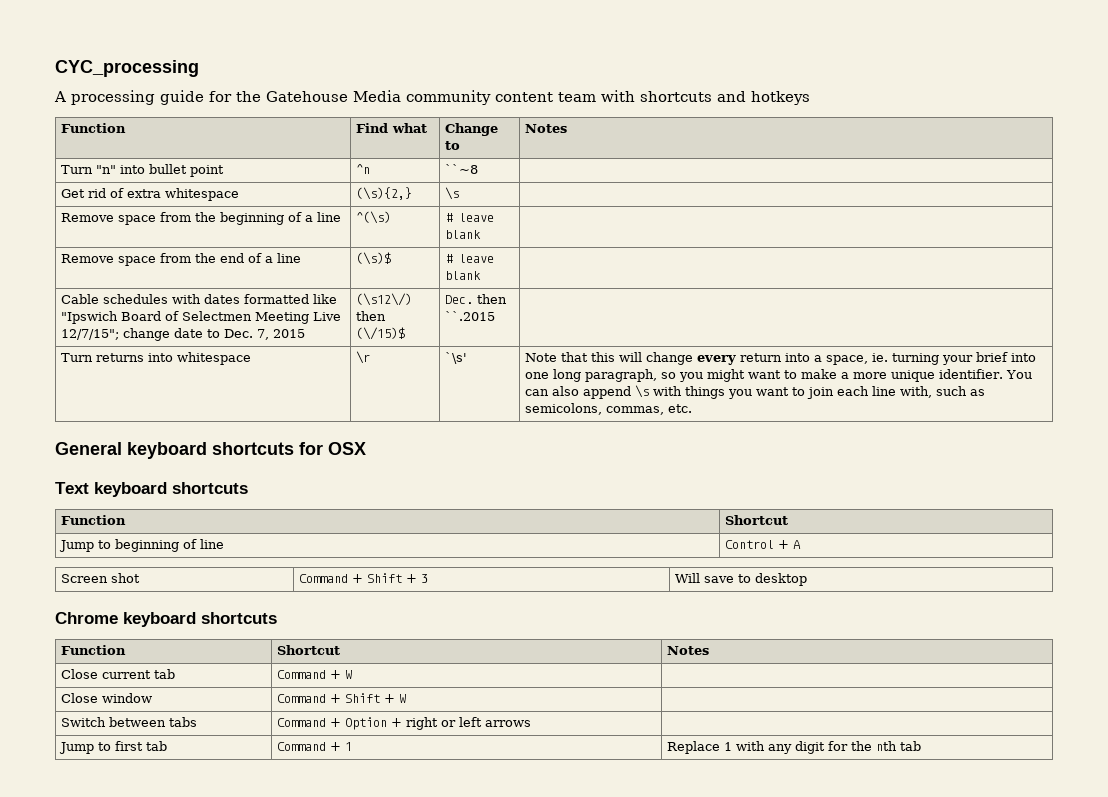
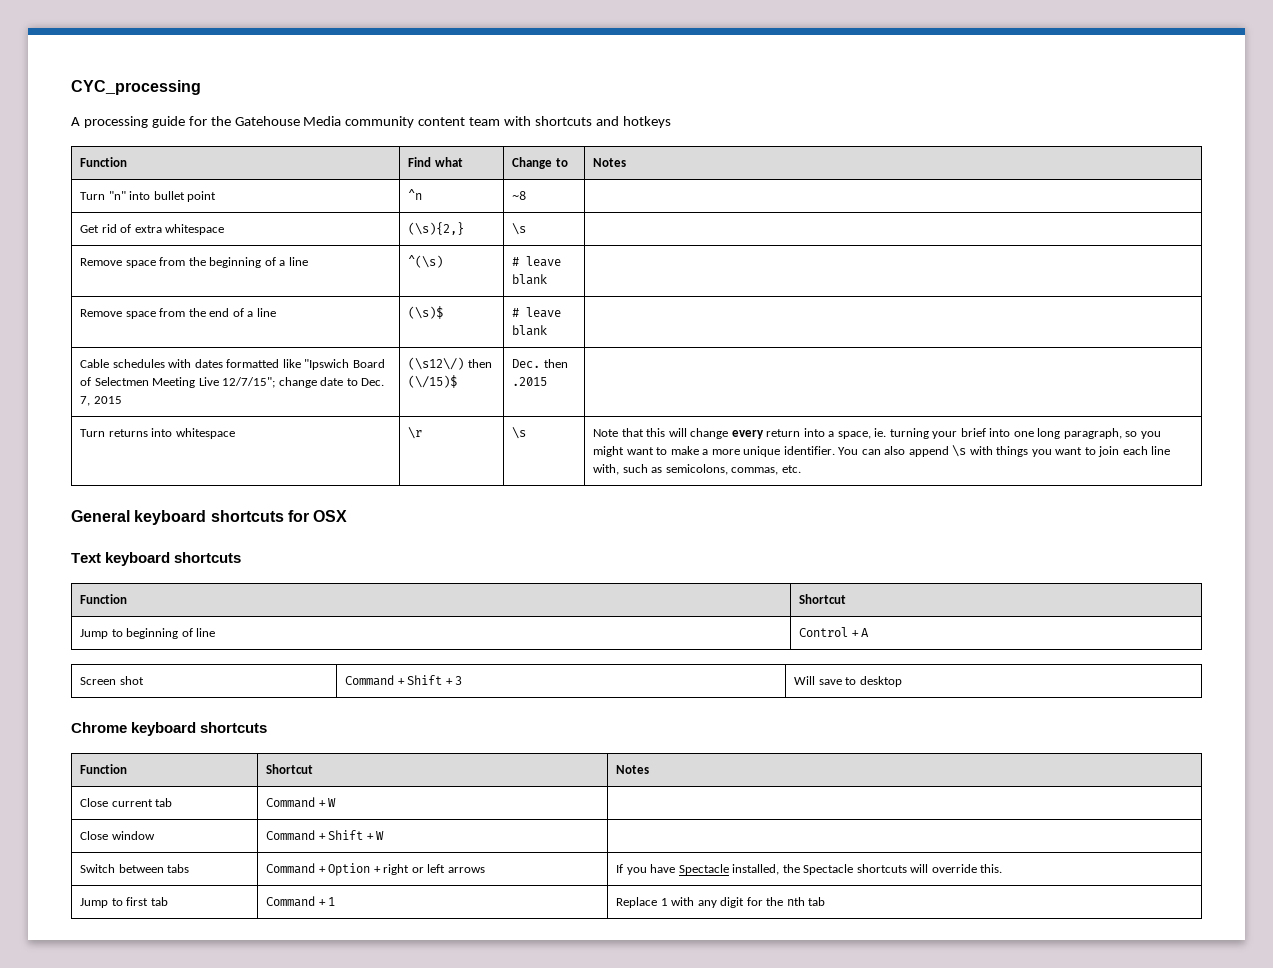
- Turn "n" into bullet point | ^n | ``~8 |
+ Turn "n" into bullet point | ^n | ~8 |
- Cable schedules with dates formatted like "Ipswich Board of Selectmen Meeting Live 12/7/15"; change date to Dec. 7, 2015 | (\s12\/) then (\/15)$ | Dec. then ``.2015 |
+ Cable schedules with dates formatted like "Ipswich Board of Selectmen Meeting Live 12/7/15"; change date to Dec. 7, 2015 | (\s12\/) then (\/15)$ | Dec. then .2015 |
- \r | `\s'
+ \r | \s
- Switch between tabs | Command + Option + right or left arrows |
+ Switch between tabs | Command + Option + right or left arrows | If you have Spectacle installed, the Spectacle shortcuts will override this.

